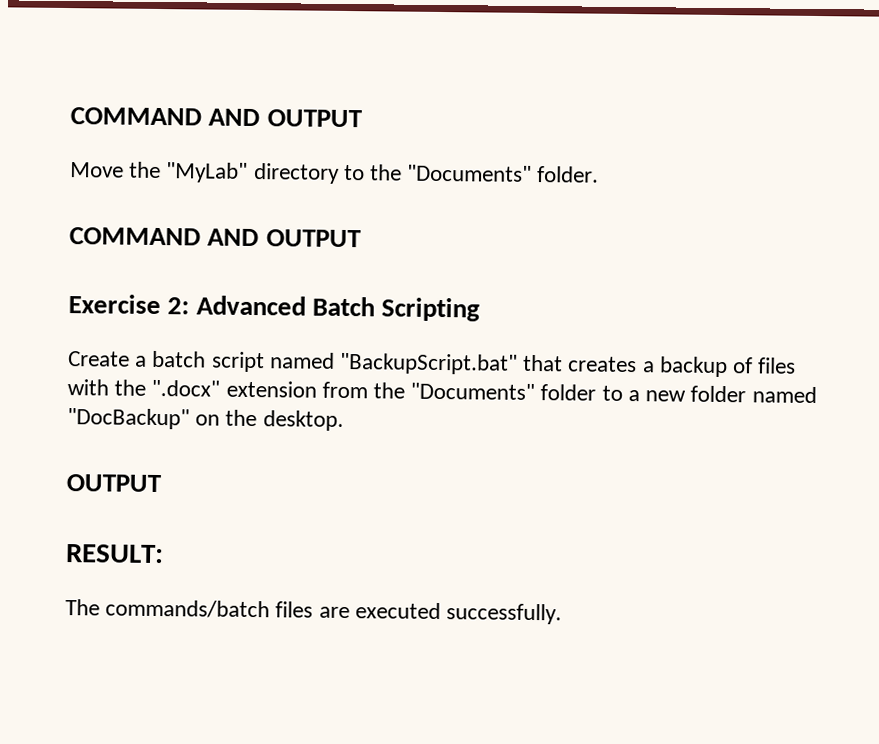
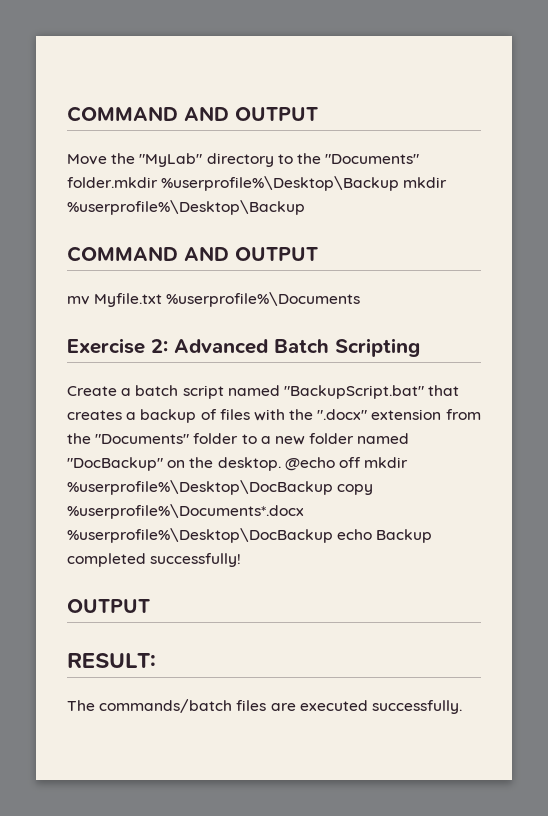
- Move the "MyLab" directory to the "Documents" folder.
+ Move the "MyLab" directory to the "Documents" folder.mkdir %userprofile%\Desktop\Backup mkdir %userprofile%\Desktop\Backup
  COMMAND AND OUTPUT
+ mv Myfile.txt %userprofile%\Documents
+ @echo off mkdir %userprofile%\Desktop\DocBackup copy %userprofile%\Documents*.docx %userprofile%\Desktop\DocBackup echo Backup completed successfully!

